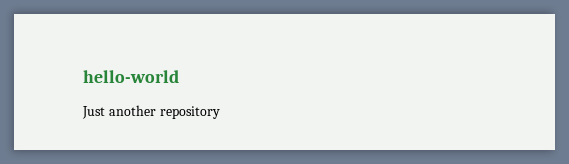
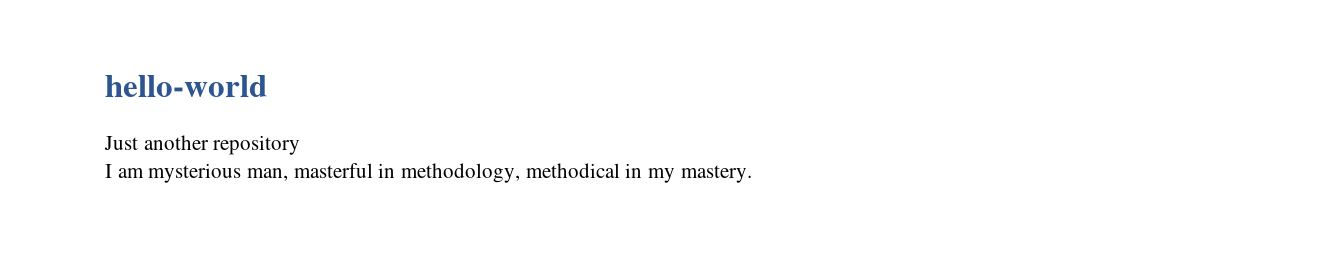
+ I am mysterious man, masterful in methodology, methodical in my mastery.

